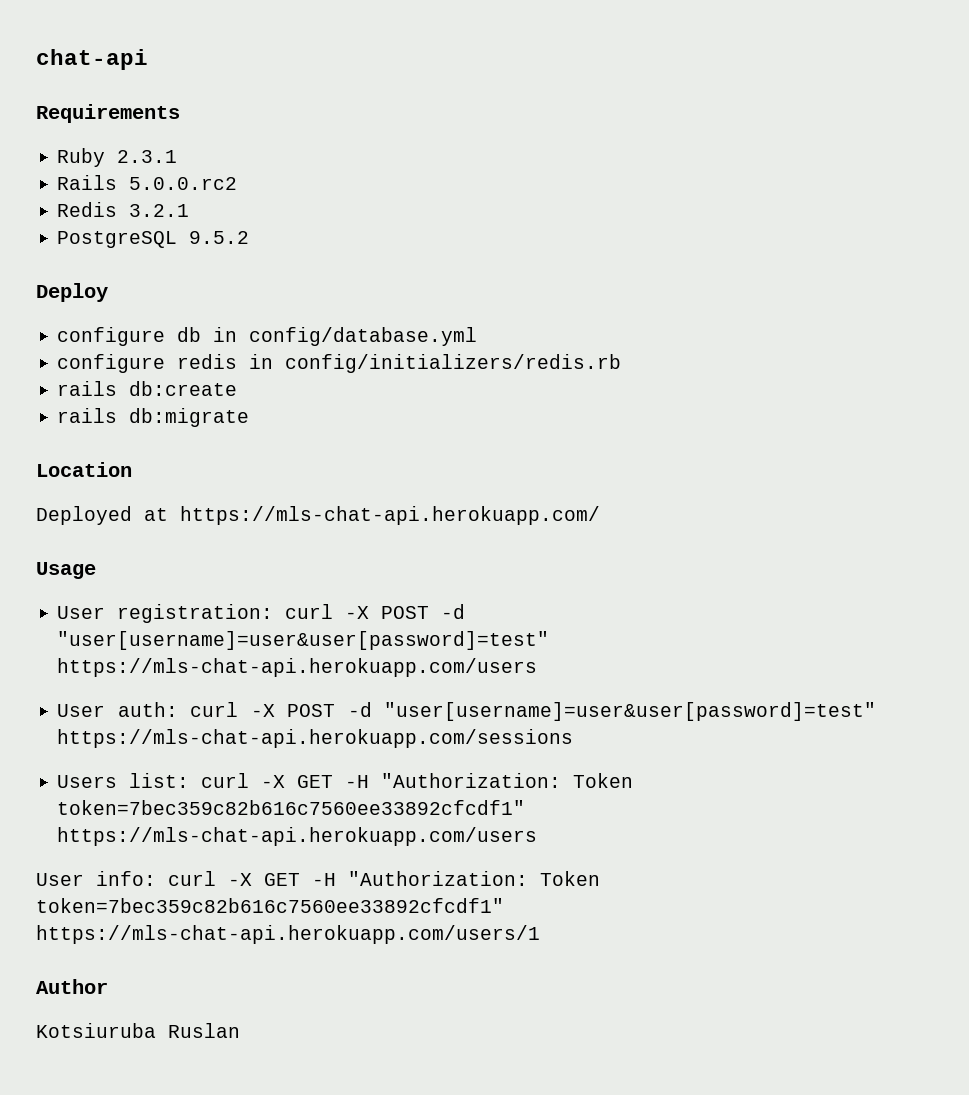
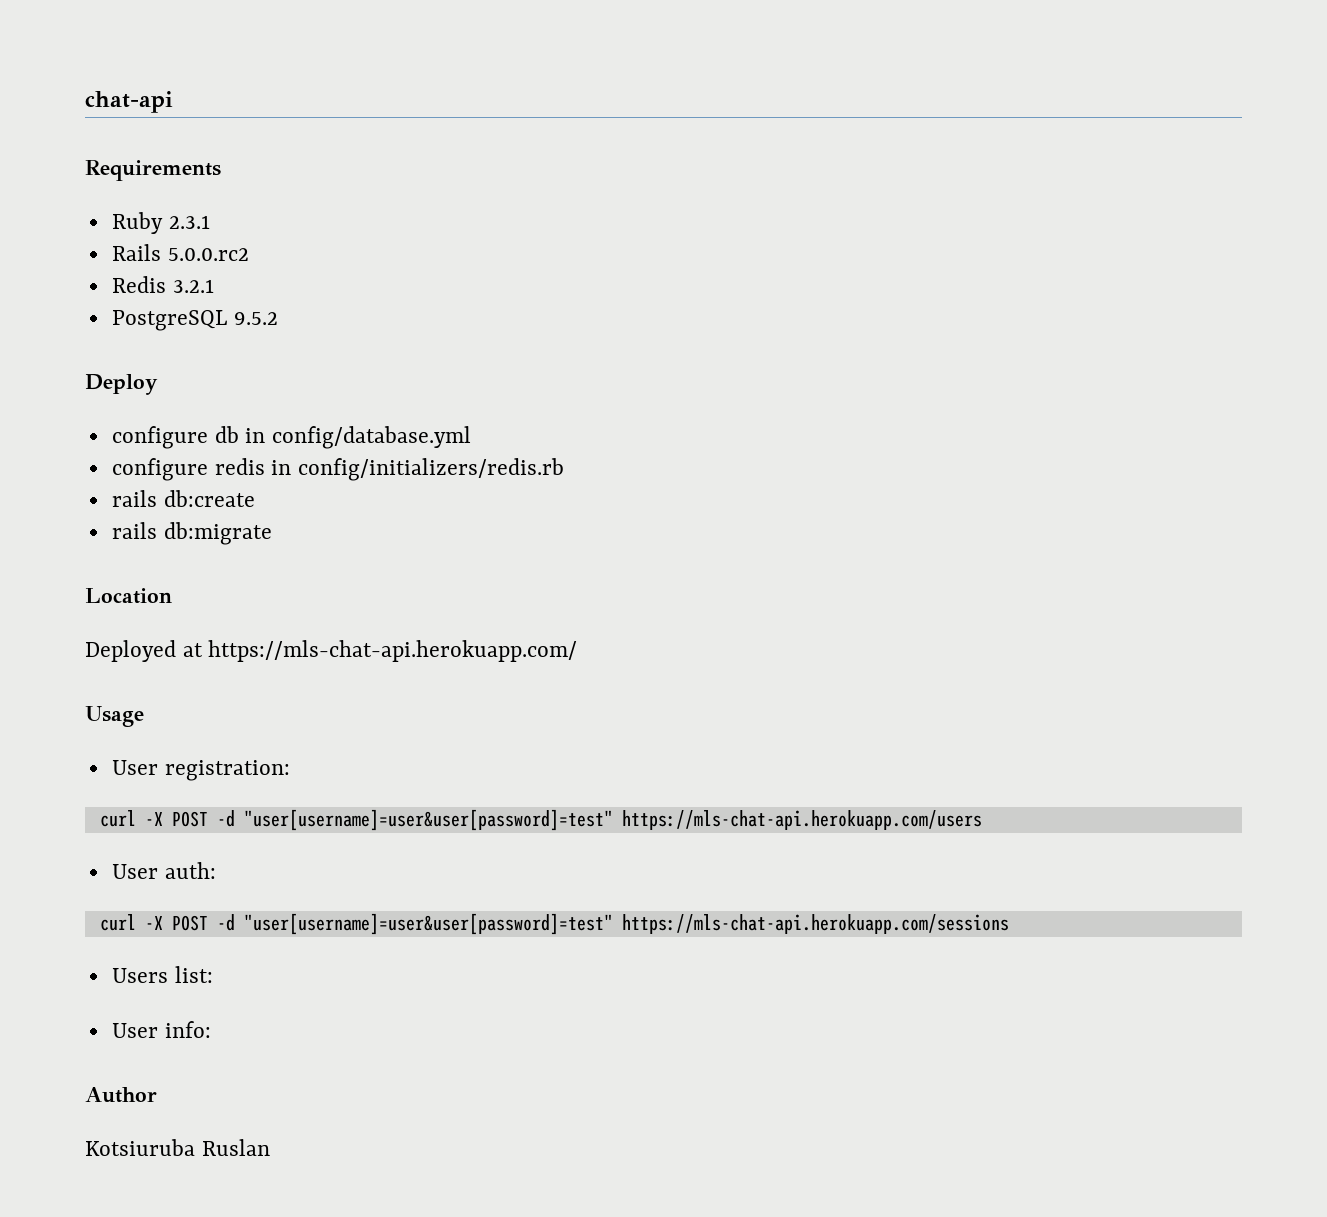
- User registration: curl -X POST -d "user[username]=user&user[password]=test" https://mls-chat-api.herokuapp.com/users
+ User registration:
+ curl -X POST -d "user[username]=user&user[password]=test" https://mls-chat-api.herokuapp.com/users
- User auth: curl -X POST -d "user[username]=user&user[password]=test" https://mls-chat-api.herokuapp.com/sessions
+ User auth:
+ curl -X POST -d "user[username]=user&user[password]=test" https://mls-chat-api.herokuapp.com/sessions
- Users list: curl -X GET -H "Authorization: Token token=7bec359c82b616c7560ee33892cfcdf1" https://mls-chat-api.herokuapp.com/users
- User info: curl -X GET -H "Authorization: Token token=7bec359c82b616c7560ee33892cfcdf1" https://mls-chat-api.herokuapp.com/users/1
+ Users list:
+ User info:

